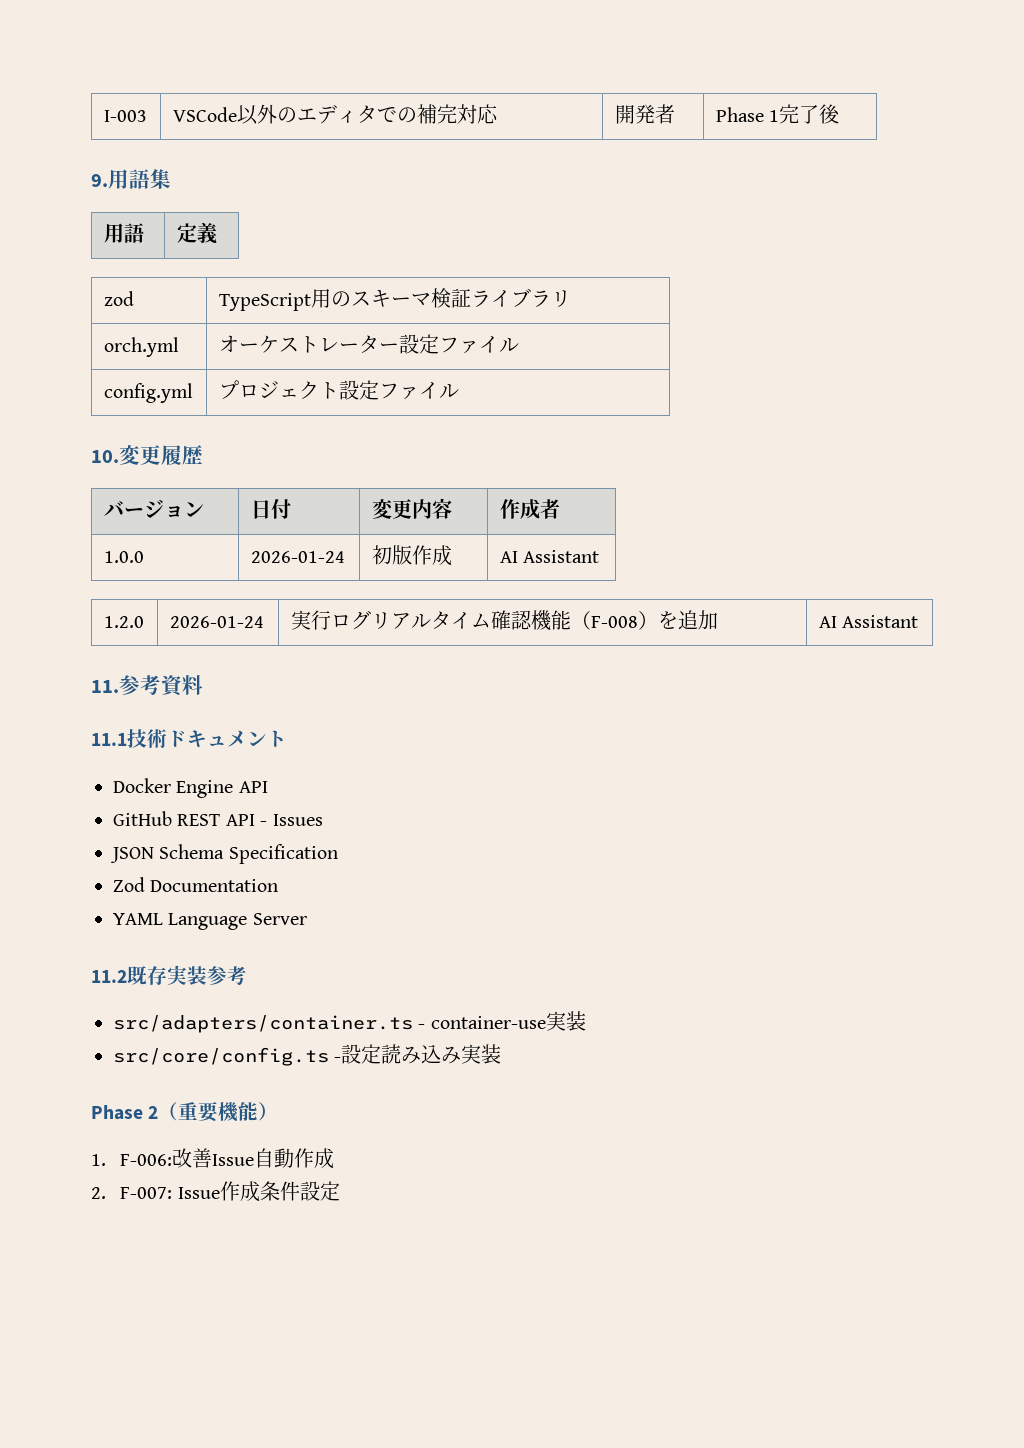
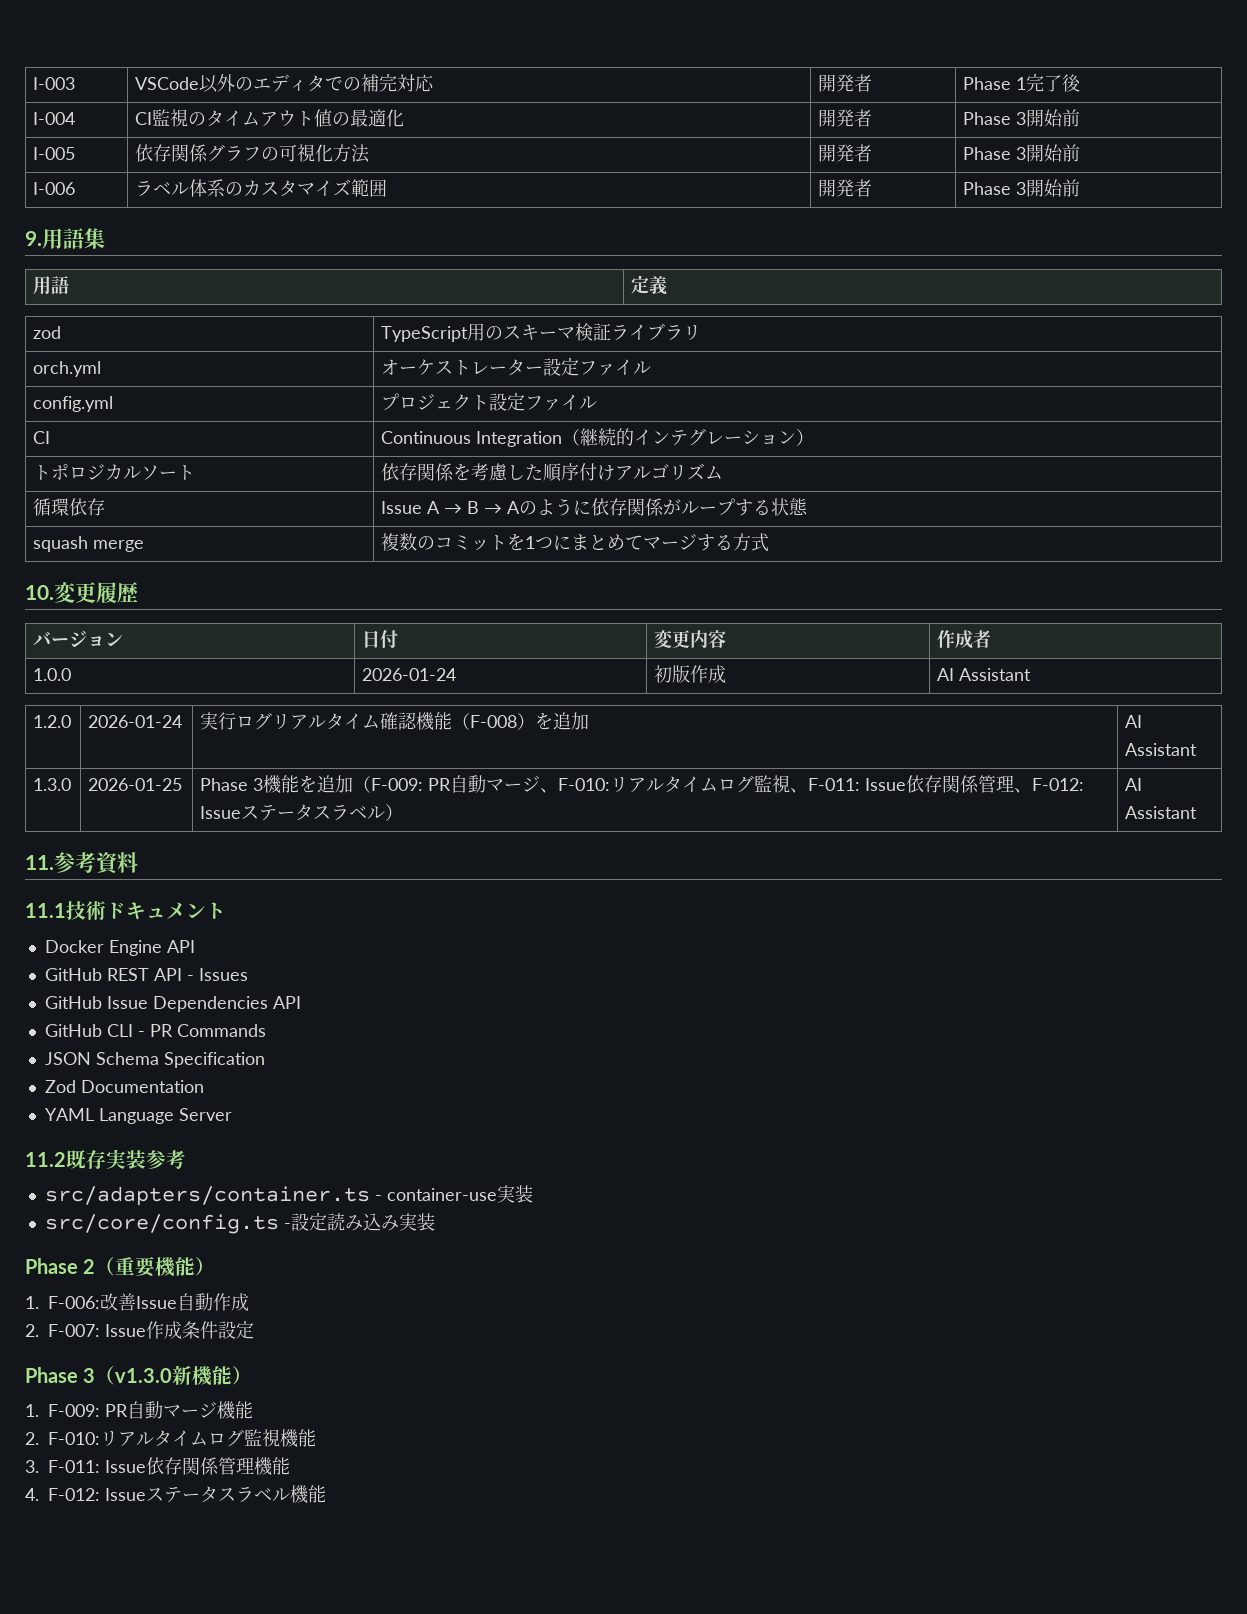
+ I-004 | CI監視のタイムアウト値の最適化 | 開発者 | Phase 3開始前
+ I-005 | 依存関係グラフの可視化方法 | 開発者 | Phase 3開始前
+ I-006 | ラベル体系のカスタマイズ範囲 | 開発者 | Phase 3開始前
+ CI | Continuous Integration（継続的インテグレーション）
+ トポロジカルソート | 依存関係を考慮した順序付けアルゴリズム
+ 循環依存 | Issue A → B → Aのように依存関係がループする状態
+ squash merge | 複数のコミットを1つにまとめてマージする方式
+ 1.3.0 | 2026-01-25 | Phase 3機能を追加（F-009: PR自動マージ、F-010:リアルタイムログ監視、F-011: Issue依存関係管理、F-012: Issueステータスラベル） | AI Assistant
+ GitHub Issue Dependencies API
+ GitHub CLI - PR Commands
+ Phase 3（v1.3.0新機能）
+ 1. F-009: PR自動マージ機能
+ 2. F-010:リアルタイムログ監視機能
+ 3. F-011: Issue依存関係管理機能
+ 4. F-012: Issueステータスラベル機能

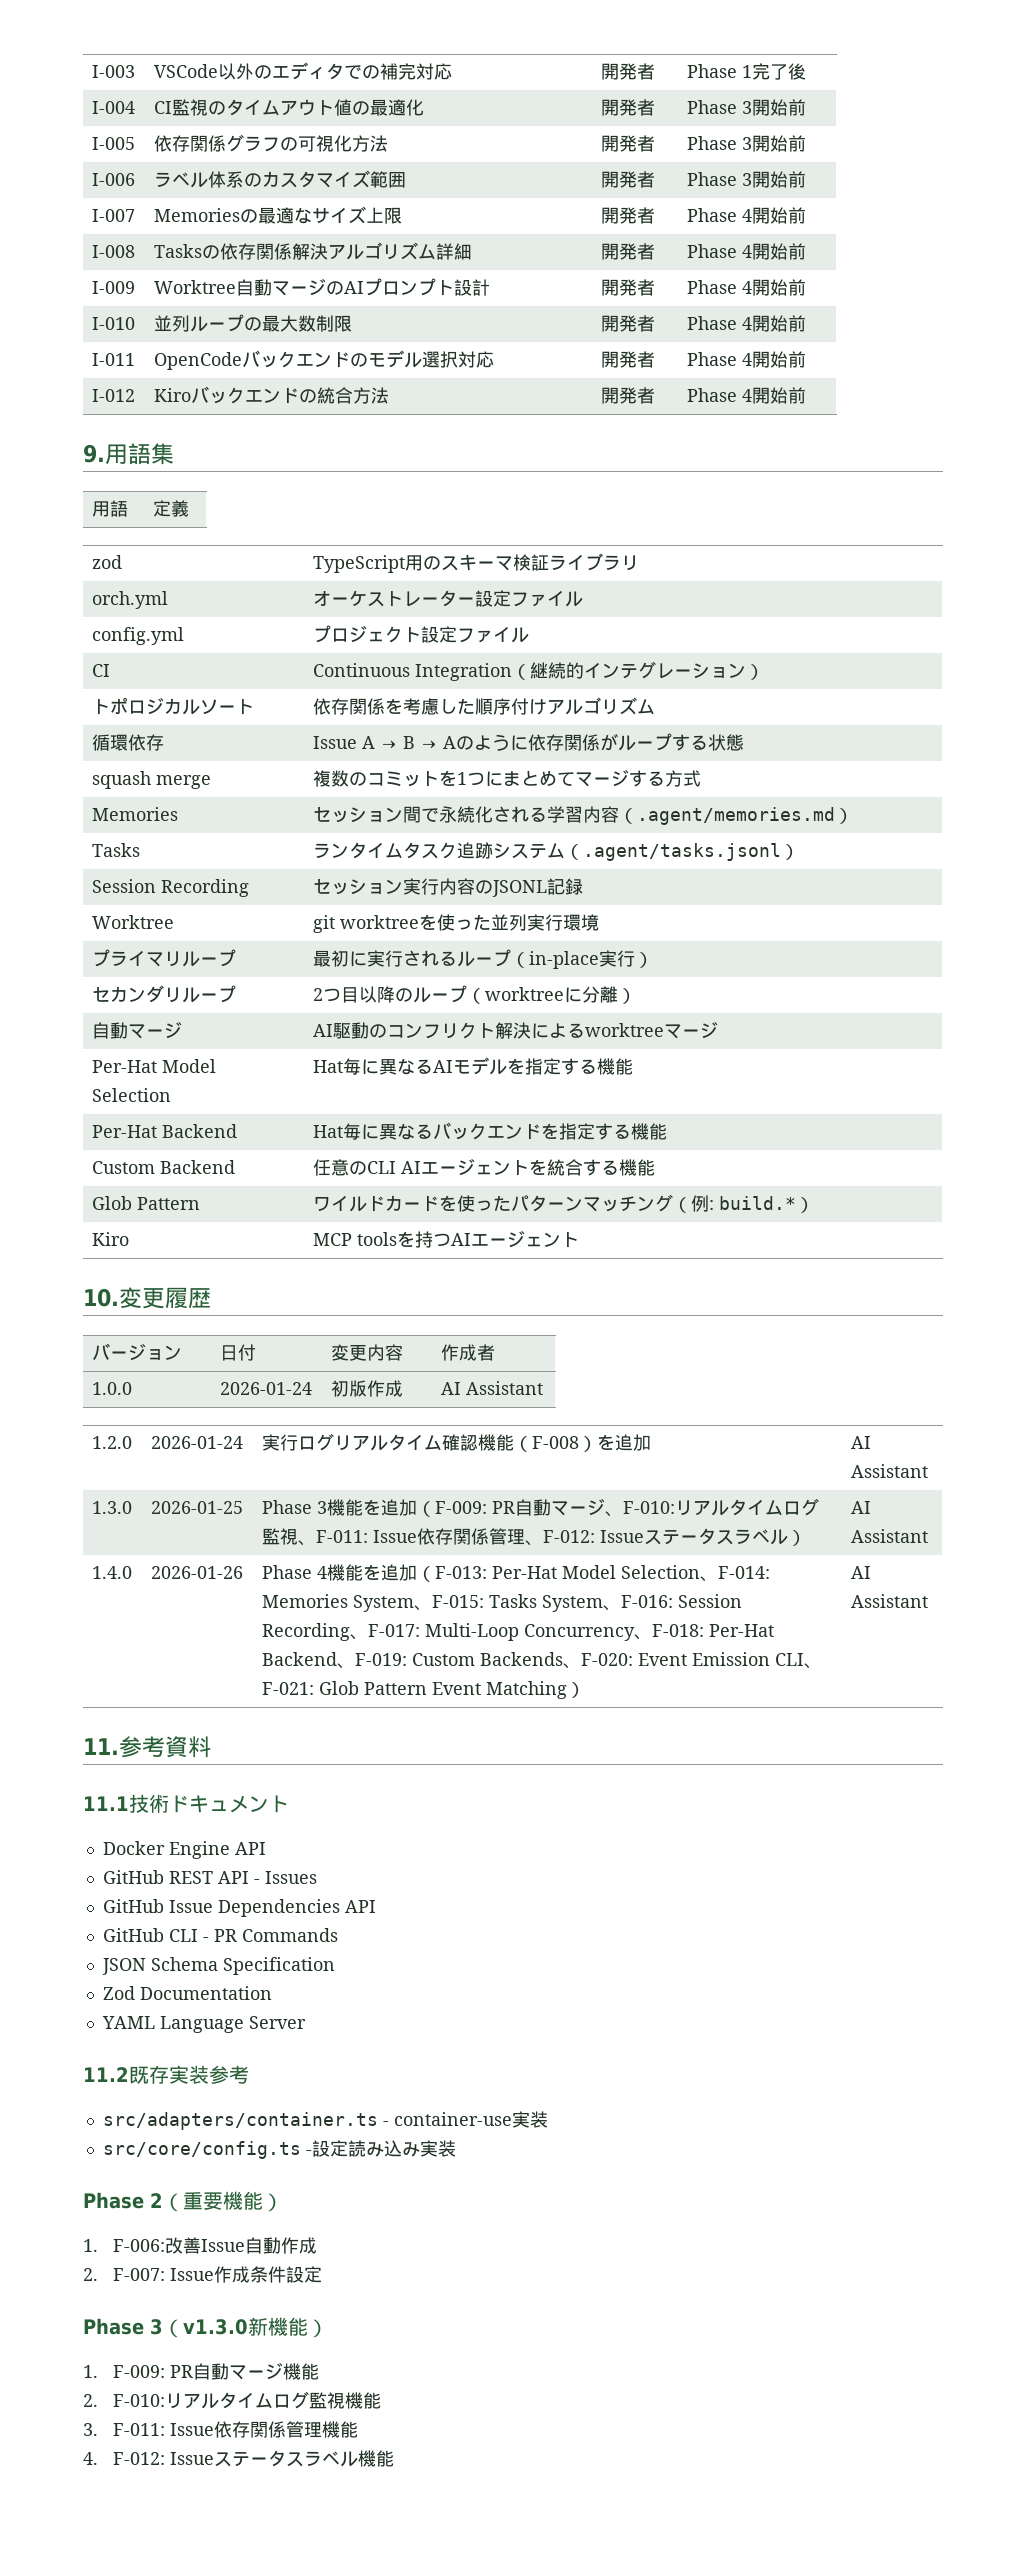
+ I-007 | Memoriesの最適なサイズ上限 | 開発者 | Phase 4開始前
+ I-008 | Tasksの依存関係解決アルゴリズム詳細 | 開発者 | Phase 4開始前
+ I-009 | Worktree自動マージのAIプロンプト設計 | 開発者 | Phase 4開始前
+ I-010 | 並列ループの最大数制限 | 開発者 | Phase 4開始前
+ I-011 | OpenCodeバックエンドのモデル選択対応 | 開発者 | Phase 4開始前
+ I-012 | Kiroバックエンドの統合方法 | 開発者 | Phase 4開始前
+ Memories | セッション間で永続化される学習内容（.agent/memories.md）
+ Tasks | ランタイムタスク追跡システム（.agent/tasks.jsonl）
+ Session Recording | セッション実行内容のJSONL記録
+ Worktree | git worktreeを使った並列実行環境
+ プライマリループ | 最初に実行されるループ（in-place実行）
+ セカンダリループ | 2つ目以降のループ（worktreeに分離）
+ 自動マージ | AI駆動のコンフリクト解決によるworktreeマージ
+ Per-Hat Model Selection | Hat毎に異なるAIモデルを指定する機能
+ Per-Hat Backend | Hat毎に異なるバックエンドを指定する機能
+ Custom Backend | 任意のCLI AIエージェントを統合する機能
+ Glob Pattern | ワイルドカードを使ったパターンマッチング（例: build.*）
+ Kiro | MCP toolsを持つAIエージェント
+ 1.4.0 | 2026-01-26 | Phase 4機能を追加（F-013: Per-Hat Model Selection、F-014: Memories System、F-015: Tasks System、F-016: Session Recording、F-017: Multi-Loop Concurrency、F-018: Per-Hat Backend、F-019: Custom Backends、F-020: Event Emission CLI、F-021: Glob Pattern Event Matching） | AI Assistant

